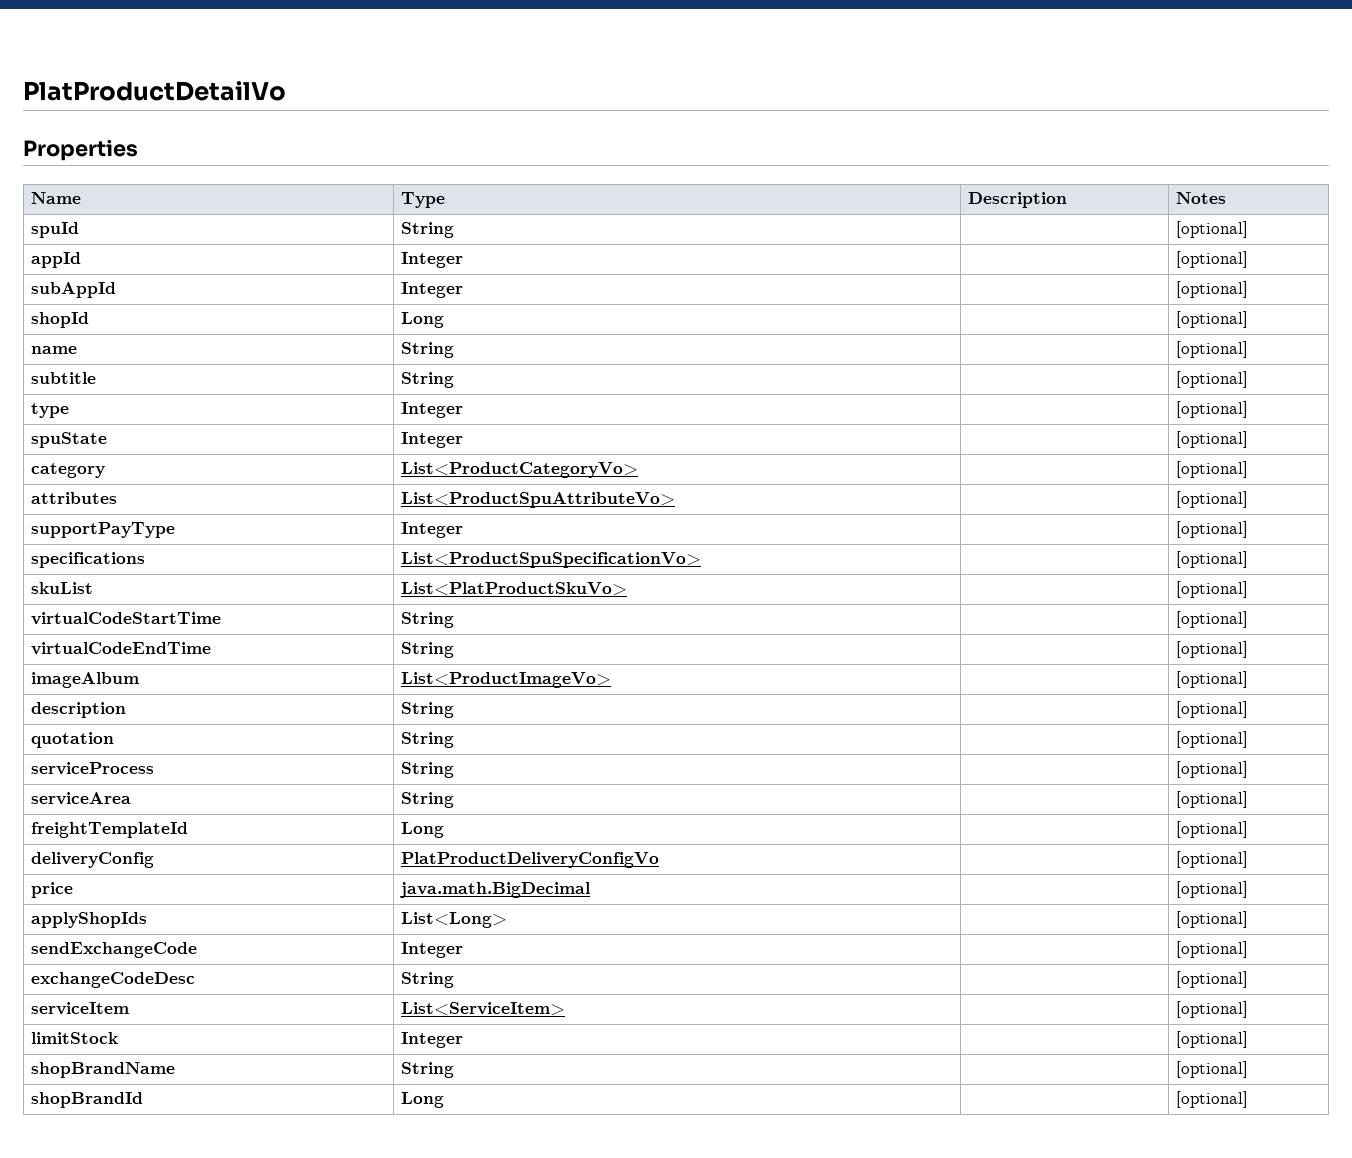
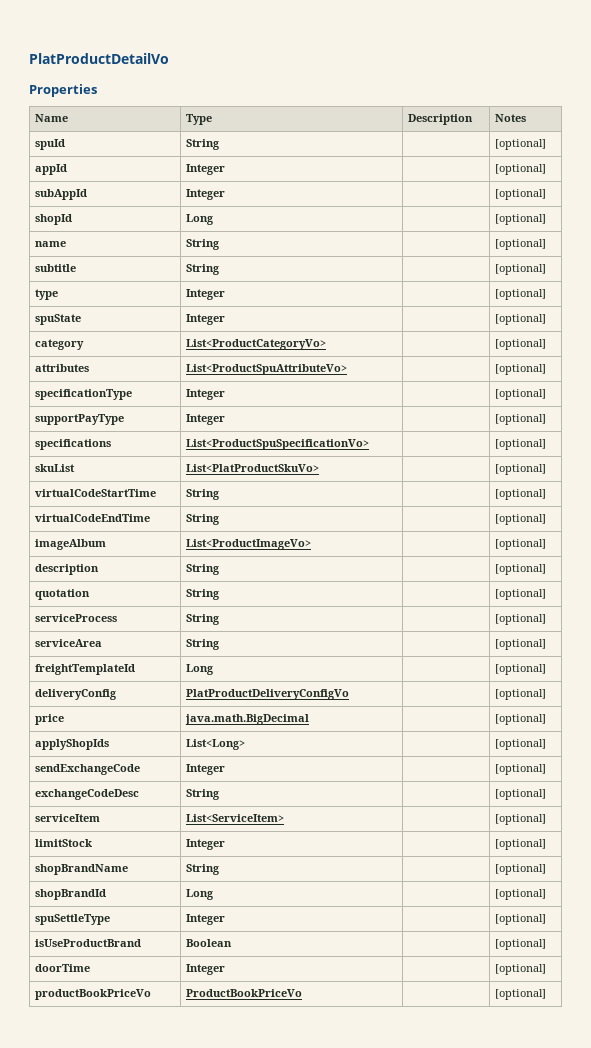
+ specificationType | Integer | | [optional]
+ spuSettleType | Integer | | [optional]
+ isUseProductBrand | Boolean | | [optional]
+ doorTime | Integer | | [optional]
+ productBookPriceVo | ProductBookPriceVo | | [optional]

